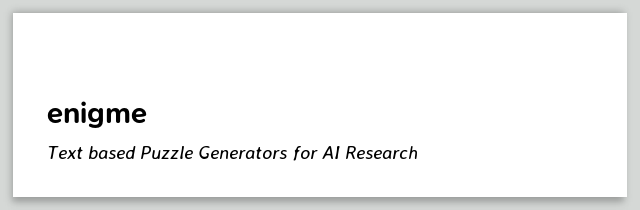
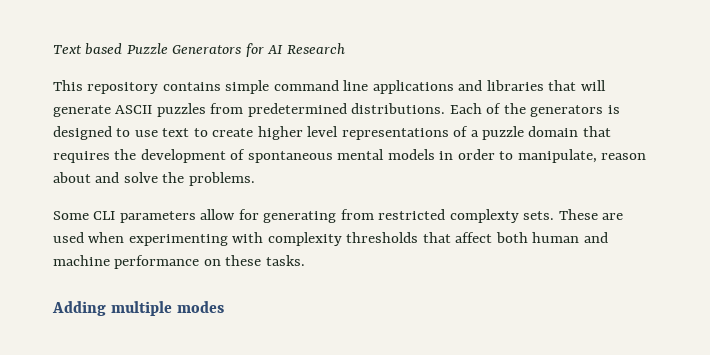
- enigme
+ This repository contains simple command line applications and libraries that will generate ASCII puzzles from predetermined distributions. Each of the generators is designed to use text to create higher level representations of a puzzle domain that requires the development of spontaneous mental models in order to manipulate, reason about and solve the problems.
+ Some CLI parameters allow for generating from restricted complexty sets. These are used when experimenting with complexity thresholds that affect both human and machine performance on these tasks.
+ Adding multiple modes

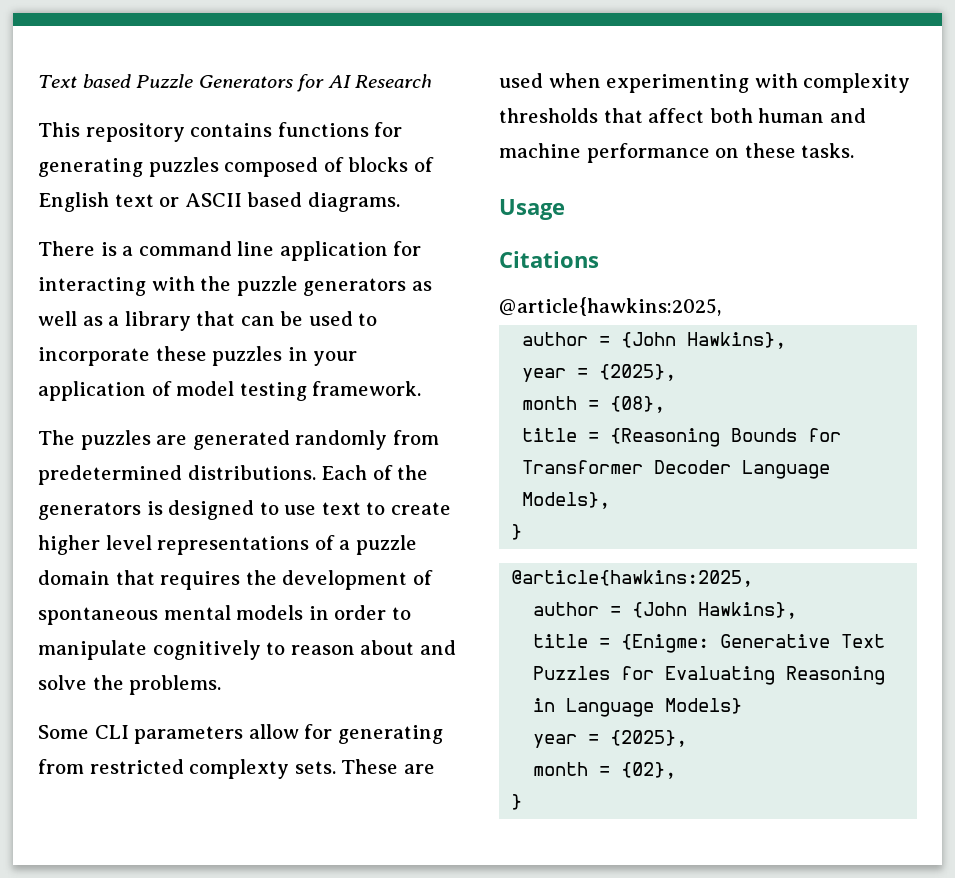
- This repository contains simple command line applications and libraries that will generate ASCII puzzles from predetermined distributions.
+ This repository contains functions for generating puzzles composed of blocks of English text or ASCII based diagrams.
+ There is a command line application for interacting with the puzzle generators as well as a library that can be used to incorporate these puzzles in your application of model testing framework.
+ The puzzles are generated randomly from predetermined distributions.
- Each of the generators is designed to use text to create higher level representations of a puzzle domain that requires the development of spontaneous mental models in order to manipulate, reason about and solve the problems.
+ Each of the generators is designed to use text to create higher level representations of a puzzle domain that requires the development of spontaneous mental models in order to manipulate cognitively to reason about and solve the problems.
- Adding multiple modes
+ Usage
+ Citations
+ @article{hawkins:2025,
+ author = {John Hawkins},
+ year = {2025},
+ month = {08},
+ title = {Reasoning Bounds for Transformer Decoder Language Models},
+ }
+ @article{hawkins:2025,
+ author = {John Hawkins},
+ title = {Enigme: Generative Text Puzzles for Evaluating Reasoning in Language Models}
+ year = {2025},
+ month = {02},
+ }

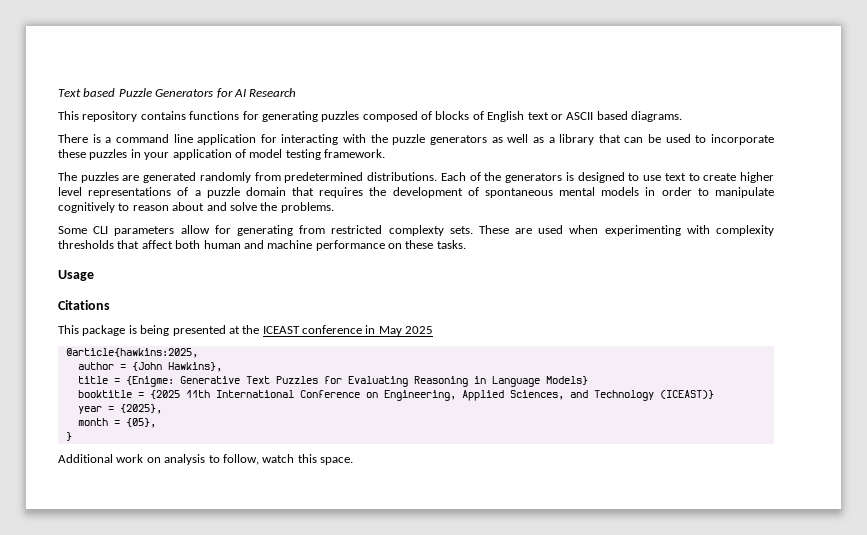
  Citations
- @article{hawkins:2025,
- author = {John Hawkins},
- year = {2025},
- month = {08},
- title = {Reasoning Bounds for Transformer Decoder Language Models},
- }
+ This package is being presented at the ICEAST conference in May 2025
  title = {Enigme: Generative Text Puzzles for Evaluating Reasoning in Language Models}
+ booktitle = {2025 11th International Conference on Engineering, Applied Sciences, and Technology (ICEAST)}
  year = {2025},
- month = {02},
+ month = {05},
  }
+ Additional work on analysis to follow, watch this space.

